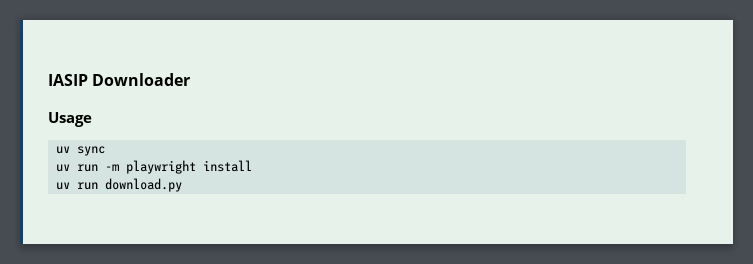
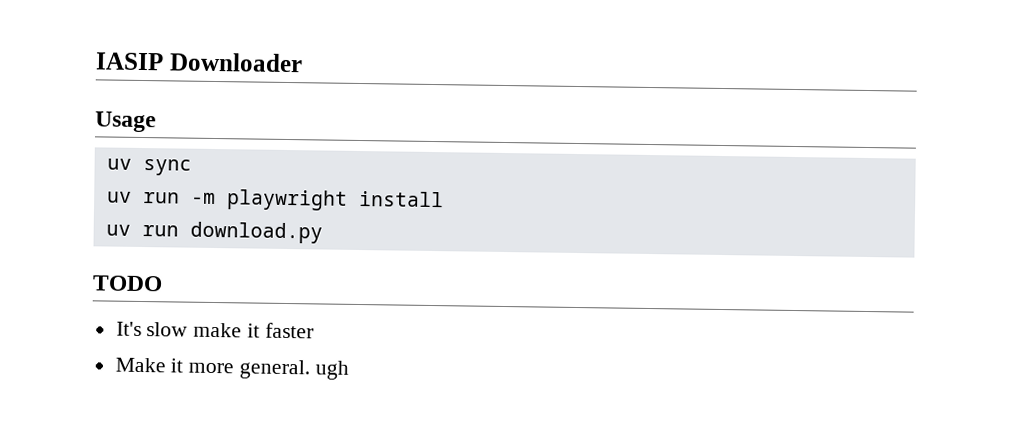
+ TODO
+ It's slow make it faster
+ Make it more general. ugh

